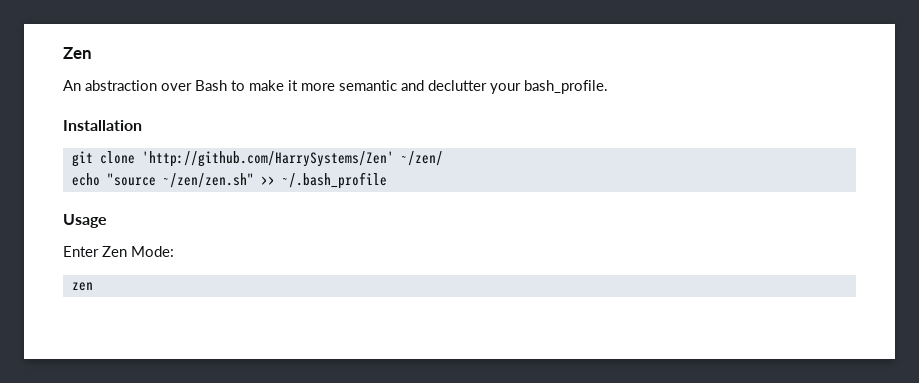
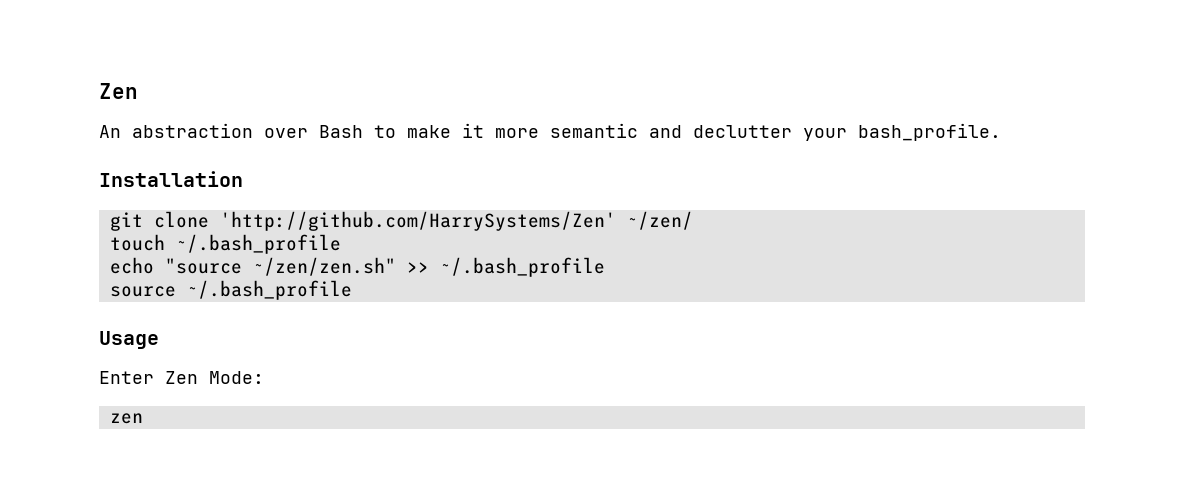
+ touch ~/.bash_profile
+ source ~/.bash_profile

